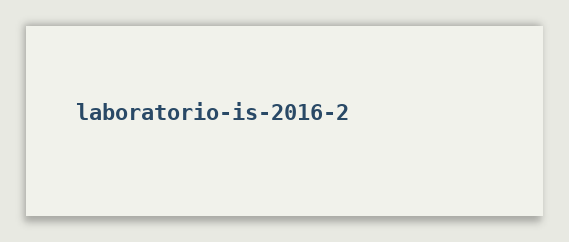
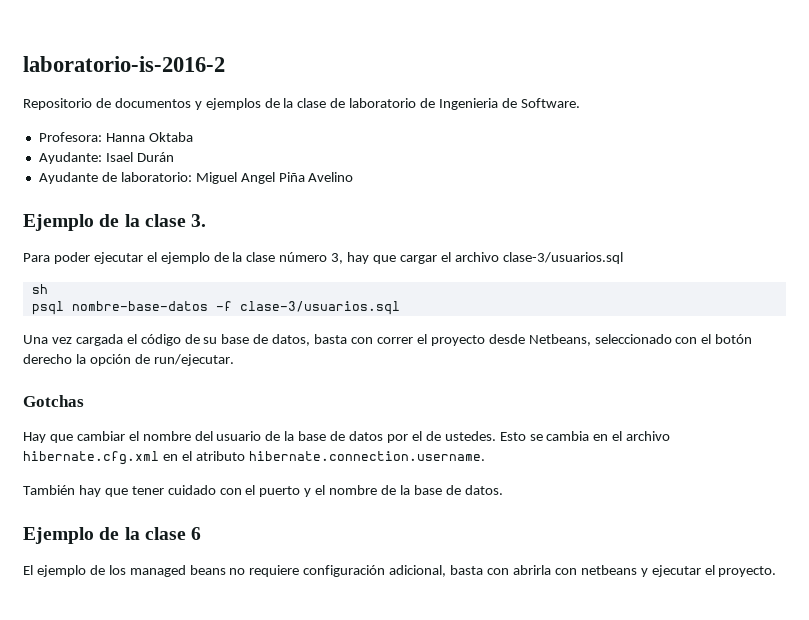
+ Repositorio de documentos y ejemplos de la clase de laboratorio de Ingenieria de Software.
+ Profesora: Hanna Oktaba
+ Ayudante: Isael Durán
+ Ayudante de laboratorio: Miguel Angel Piña Avelino
+ Ejemplo de la clase 3.
+ Para poder ejecutar el ejemplo de la clase número 3, hay que cargar el archivo clase-3/usuarios.sql
+ sh
+ psql nombre-base-datos -f clase-3/usuarios.sql
+ Una vez cargada el código de su base de datos, basta con correr el proyecto desde Netbeans, seleccionado con el botón derecho la opción de run/ejecutar.
+ Gotchas
+ Hay que cambiar el nombre del usuario de la base de datos por el de ustedes. Esto se cambia en el archivo hibernate.cfg.xml en el atributo hibernate.connection.username.
+ También hay que tener cuidado con el puerto y el nombre de la base de datos.
+ Ejemplo de la clase 6
+ El ejemplo de los managed beans no requiere configuración adicional, basta con abrirla con netbeans y ejecutar el proyecto.

